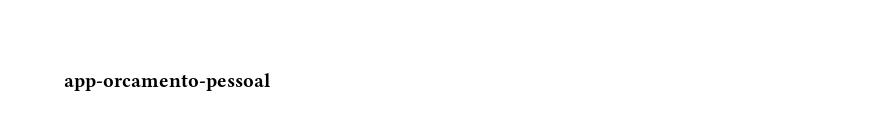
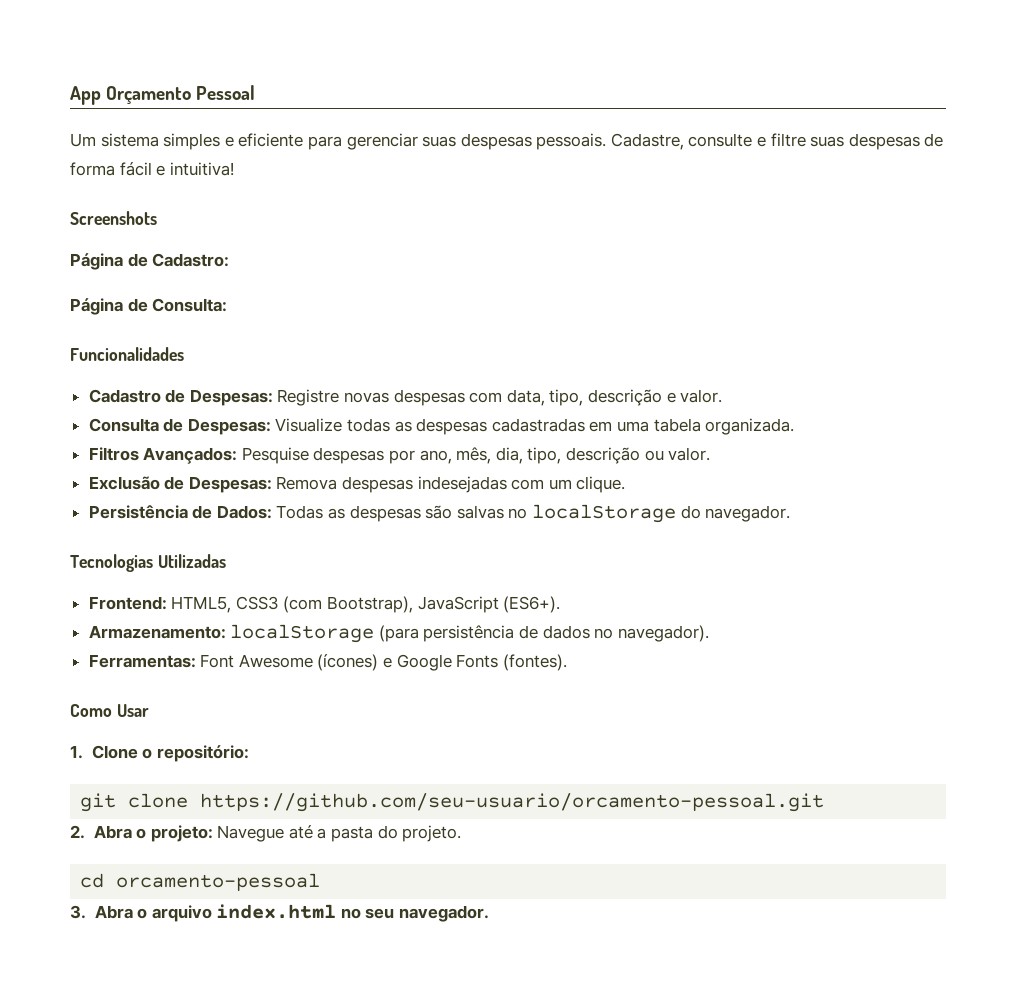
- app-orcamento-pessoal
+ App Orçamento Pessoal
+ Um sistema simples e eficiente para gerenciar suas despesas pessoais. Cadastre, consulte e filtre suas despesas de forma fácil e intuitiva!
+ Screenshots
+ Página de Cadastro:
+ Página de Consulta:
+ Funcionalidades
+ Cadastro de Despesas: Registre novas despesas com data, tipo, descrição e valor.
+ Consulta de Despesas: Visualize todas as despesas cadastradas em uma tabela organizada.
+ Filtros Avançados: Pesquise despesas por ano, mês, dia, tipo, descrição ou valor.
+ Exclusão de Despesas: Remova despesas indesejadas com um clique.
+ Persistência de Dados: Todas as despesas são salvas no localStorage do navegador.
+ Tecnologias Utilizadas
+ Frontend: HTML5, CSS3 (com Bootstrap), JavaScript (ES6+).
+ Armazenamento: localStorage (para persistência de dados no navegador).
+ Ferramentas: Font Awesome (ícones) e Google Fonts (fontes).
+ Como Usar
+ 1. Clone o repositório:
+ git clone https://github.com/seu-usuario/orcamento-pessoal.git
+ 2. Abra o projeto: Navegue até a pasta do projeto.
+ cd orcamento-pessoal
+ 3. Abra o arquivo index.html no seu navegador.

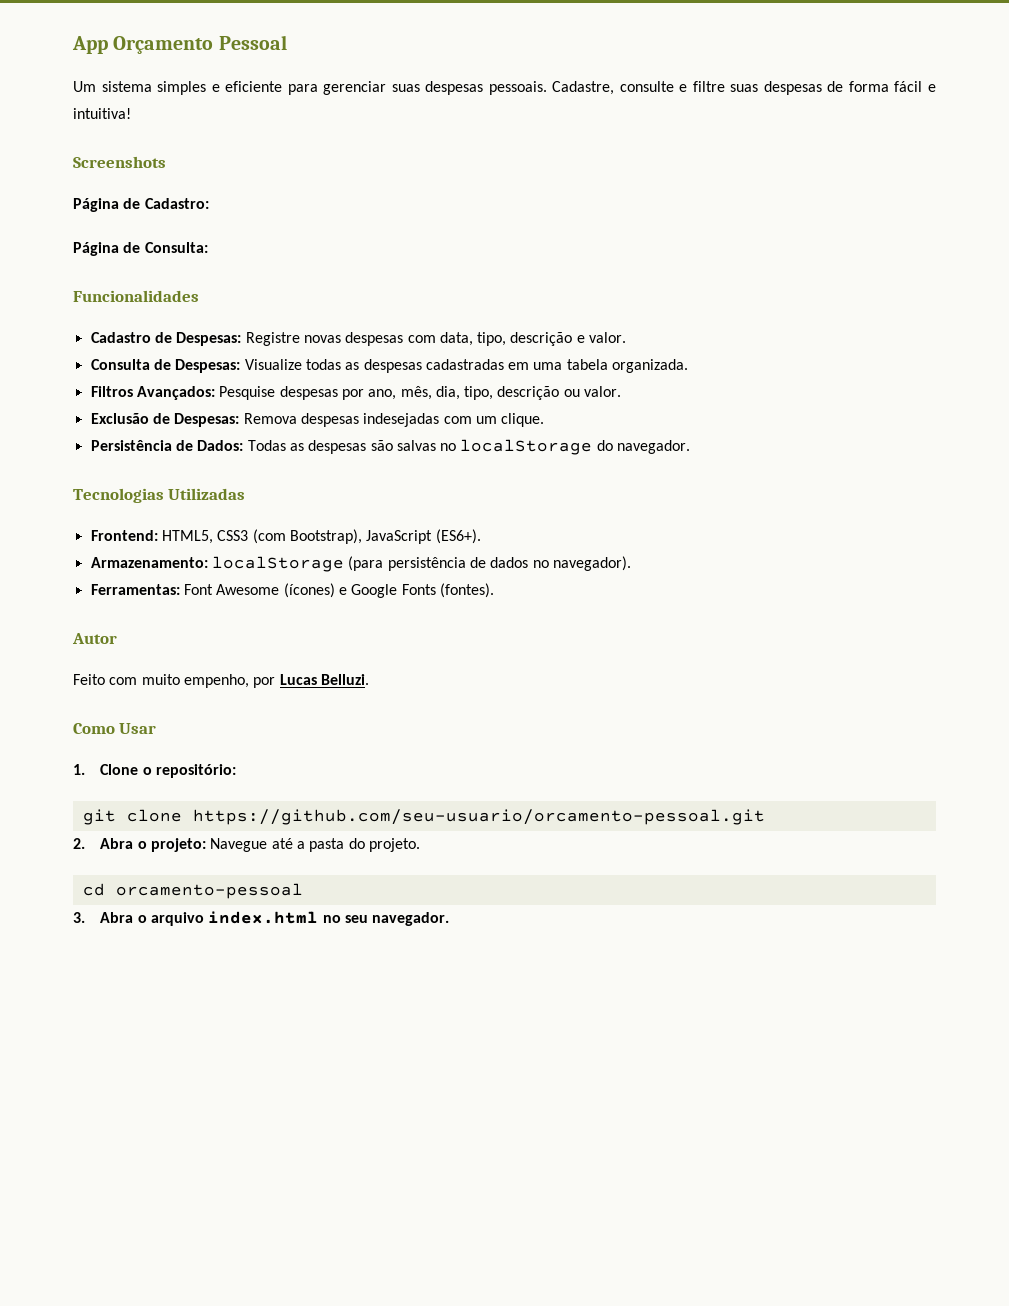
+ Autor
+ Feito com muito empenho, por Lucas Belluzi.

